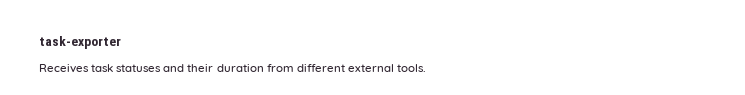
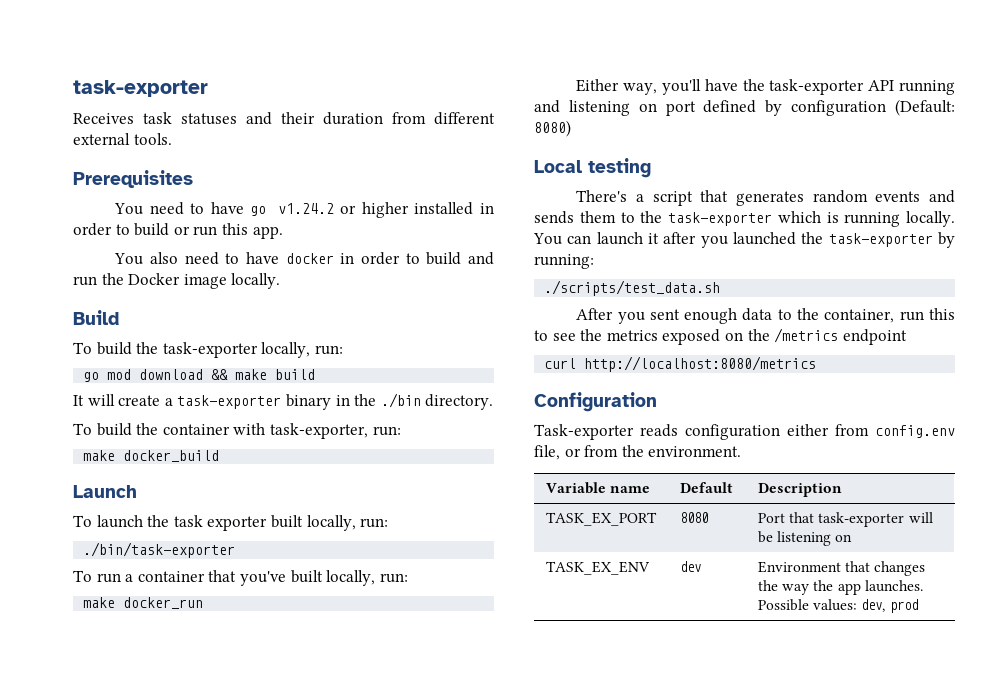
+ Prerequisites
+ You need to have go v1.24.2 or higher installed in order to build or run this app.
+ You also need to have docker in order to build and run the Docker image locally.
+ Build
+ To build the task-exporter locally, run:
+ go mod download && make build
+ It will create a task-exporter binary in the ./bin directory.
+ To build the container with task-exporter, run:
+ make docker_build
+ Launch
+ To launch the task exporter built locally, run:
+ ./bin/task-exporter
+ To run a container that you've built locally, run:
+ make docker_run
+ Either way, you'll have the task-exporter API running and listening on port defined by configuration (Default: 8080)
+ Local testing
+ There's a script that generates random events and sends them to the task-exporter which is running locally. You can launch it after you launched the task-exporter by running:
+ ./scripts/test_data.sh
+ After you sent enough data to the container, run this to see the metrics exposed on the /metrics endpoint
+ curl http://localhost:8080/metrics
+ Configuration
+ Task-exporter reads configuration either from config.env file, or from the environment.
+ Variable name | Default | Description
+ TASK_EX_PORT | 8080 | Port that task-exporter will be listening on
+ TASK_EX_ENV | dev | Environment that changes the way the app launches. Possible values: dev, prod

